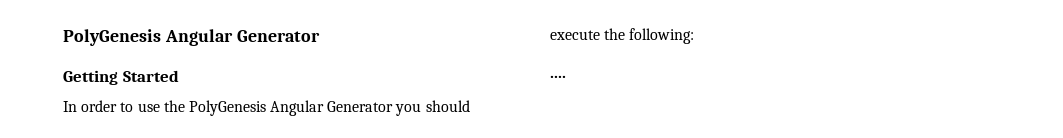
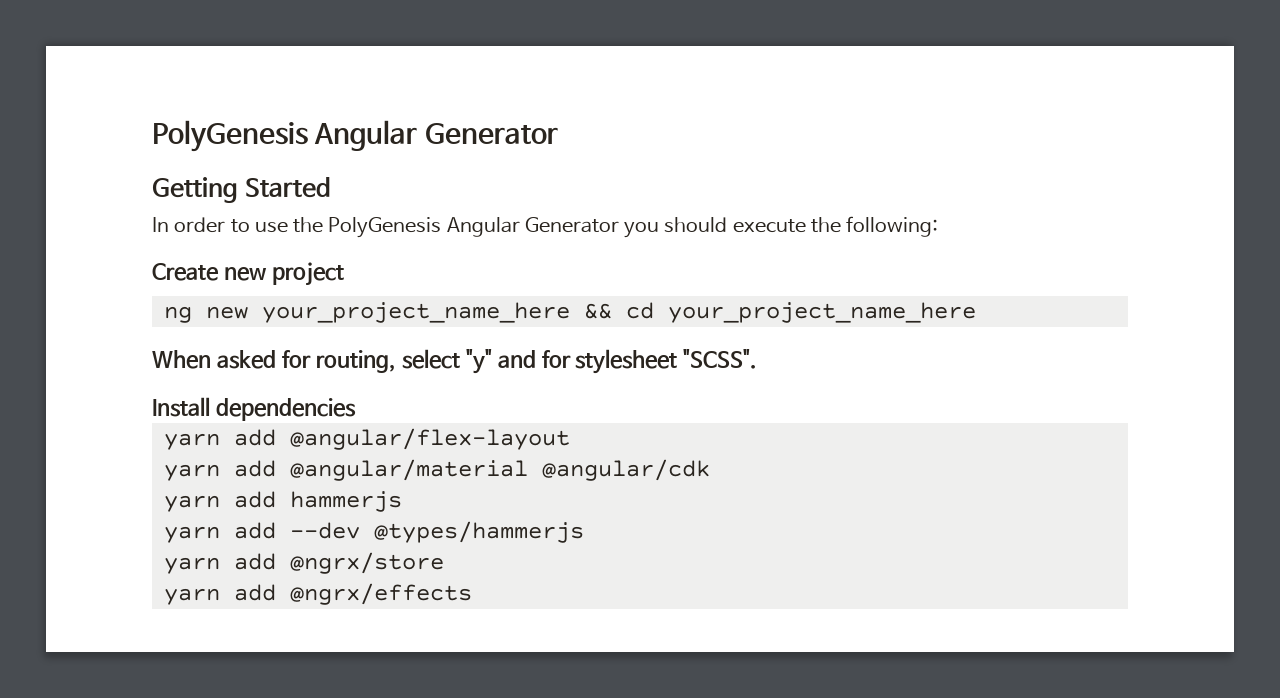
- ....
+ Create new project
+ ng new your_project_name_here && cd your_project_name_here
+ When asked for routing, select "y" and for stylesheet "SCSS".
+ Install dependencies
+ yarn add @angular/flex-layout
+ yarn add @angular/material @angular/cdk
+ yarn add hammerjs
+ yarn add --dev @types/hammerjs
+ yarn add @ngrx/store
+ yarn add @ngrx/effects

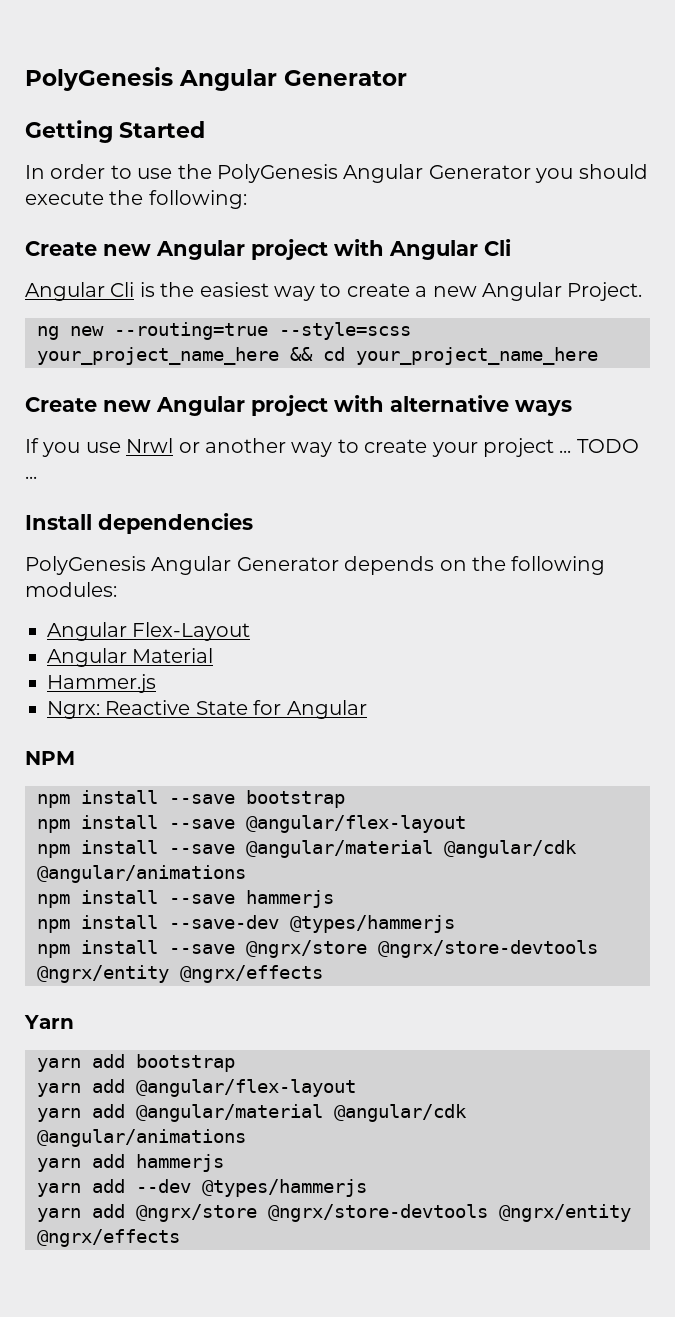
- Create new project
+ Create new Angular project with Angular Cli
+ Angular Cli is the easiest way to create a new Angular Project.
- ng new your_project_name_here && cd your_project_name_here
+ ng new --routing=true --style=scss your_project_name_here && cd your_project_name_here
- When asked for routing, select "y" and for stylesheet "SCSS".
+ Create new Angular project with alternative ways
+ If you use Nrwl or another way to create your project ... TODO ...
  Install dependencies
+ PolyGenesis Angular Generator depends on the following modules:
+ Angular Flex-Layout
+ Angular Material
+ Hammer.js
+ Ngrx: Reactive State for Angular
+ NPM
+ npm install --save bootstrap
+ npm install --save @angular/flex-layout
+ npm install --save @angular/material @angular/cdk @angular/animations
+ npm install --save hammerjs
+ npm install --save-dev @types/hammerjs
+ npm install --save @ngrx/store @ngrx/store-devtools @ngrx/entity @ngrx/effects
+ Yarn
+ yarn add bootstrap
- yarn add @angular/material @angular/cdk
+ yarn add @angular/material @angular/cdk @angular/animations
- yarn add @ngrx/store
- yarn add @ngrx/effects
+ yarn add @ngrx/store @ngrx/store-devtools @ngrx/entity @ngrx/effects

